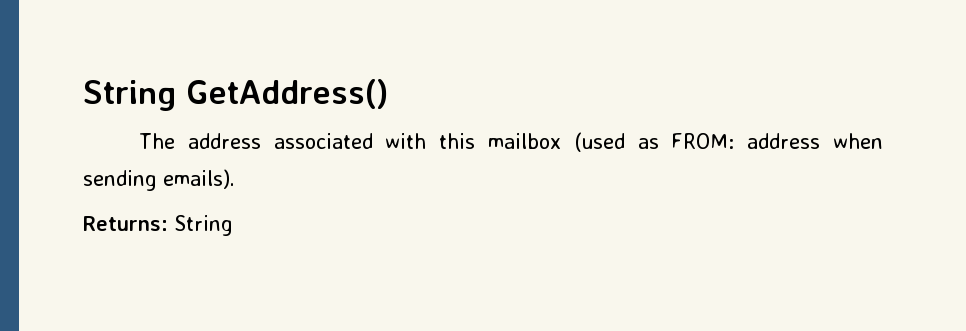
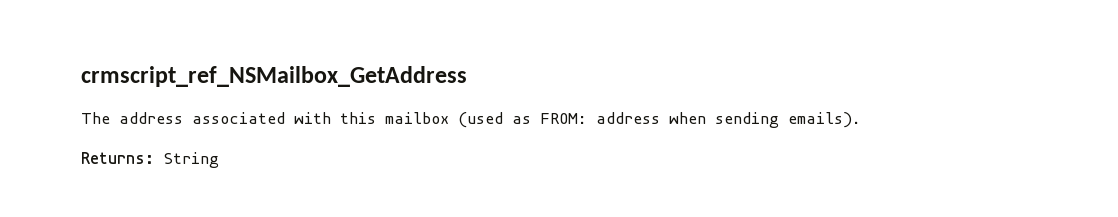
- String GetAddress()
+ crmscript_ref_NSMailbox_GetAddress

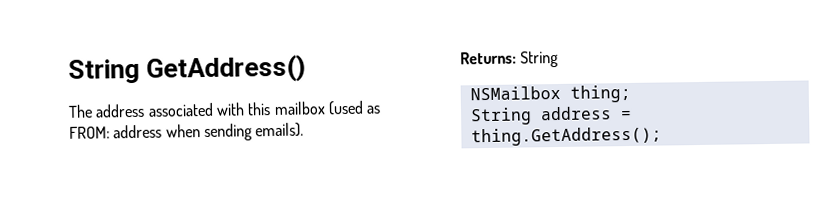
- crmscript_ref_NSMailbox_GetAddress
+ String GetAddress()
+ NSMailbox thing;
+ String address = thing.GetAddress();

